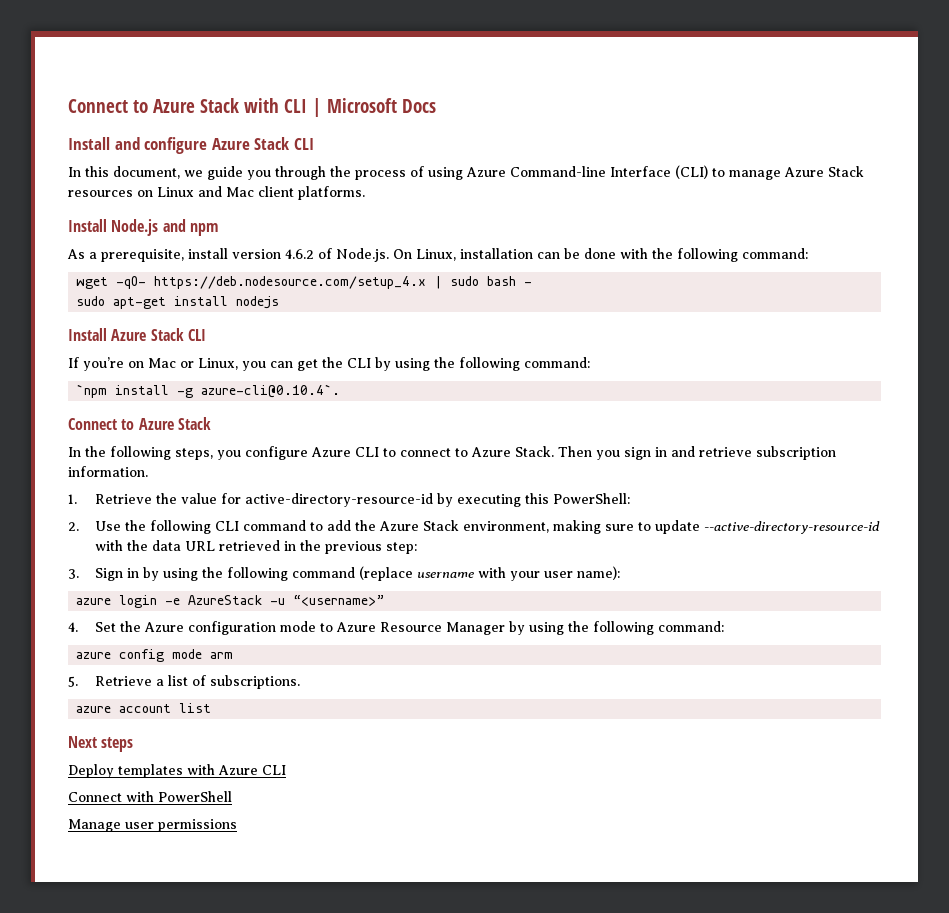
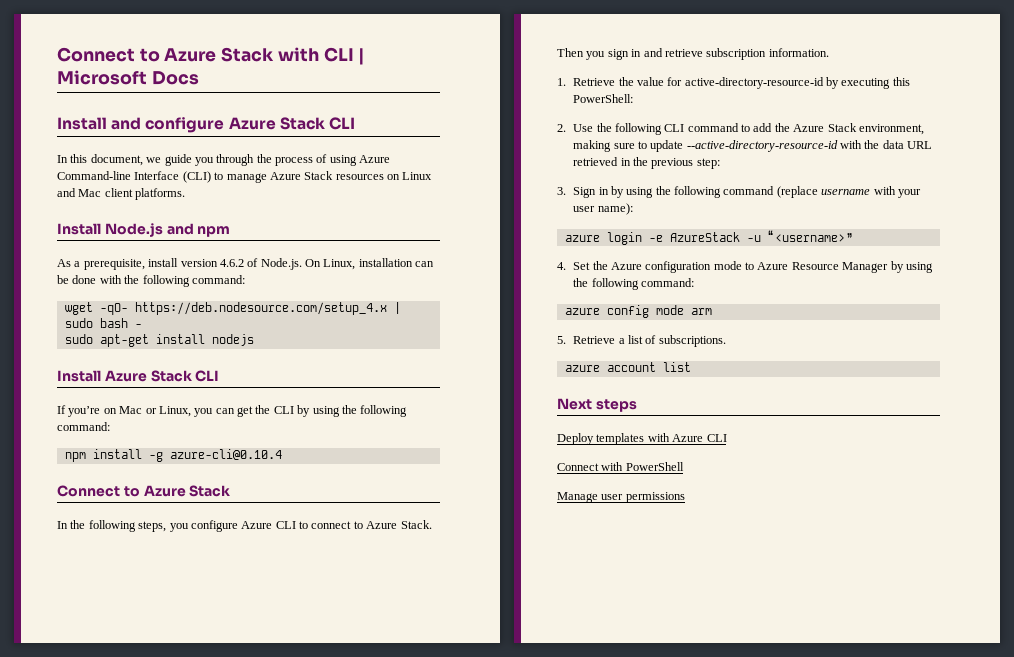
- `npm install -g azure-cli@0.10.4`.
+ npm install -g azure-cli@0.10.4

